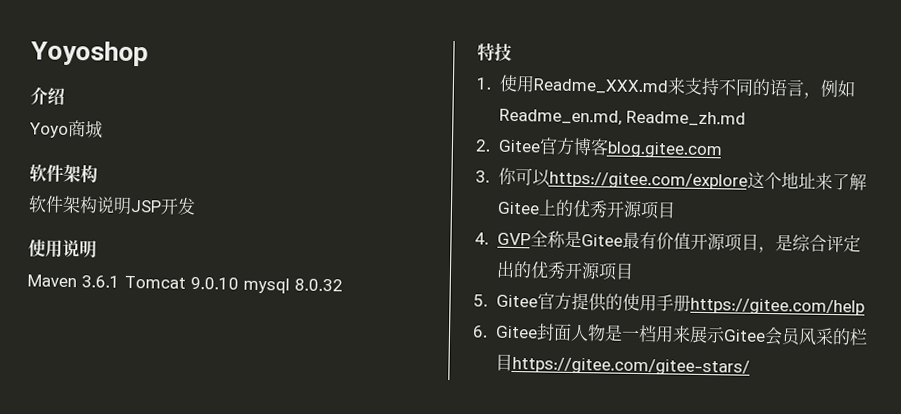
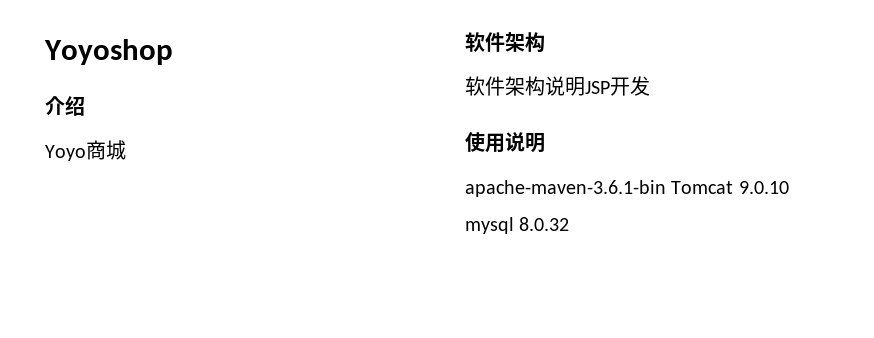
- Maven 3.6.1 Tomcat 9.0.10 mysql 8.0.32
+ apache-maven-3.6.1-bin Tomcat 9.0.10 mysql 8.0.32
- 特技
- 1.使用Readme_XXX.md来支持不同的语言，例如Readme_en.md, Readme_zh.md
- 2. Gitee官方博客blog.gitee.com
- 3.你可以https://gitee.com/explore这个地址来了解Gitee上的优秀开源项目
- 4. GVP全称是Gitee最有价值开源项目，是综合评定出的优秀开源项目
- 5. Gitee官方提供的使用手册https://gitee.com/help
- 6. Gitee封面人物是一档用来展示Gitee会员风采的栏目https://gitee.com/gitee-stars/

